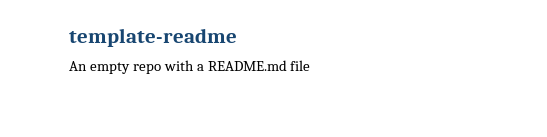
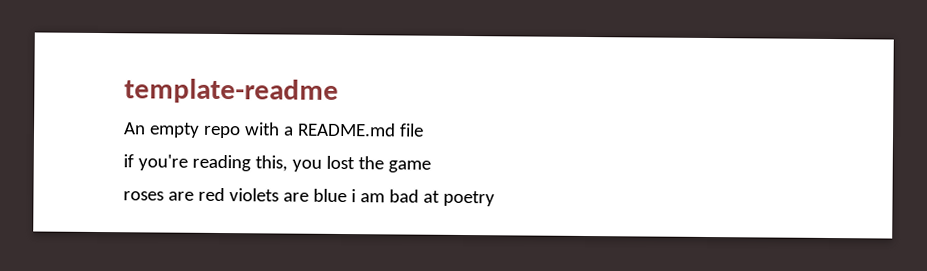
+ if you're reading this, you lost the game
+ roses are red violets are blue i am bad at poetry

